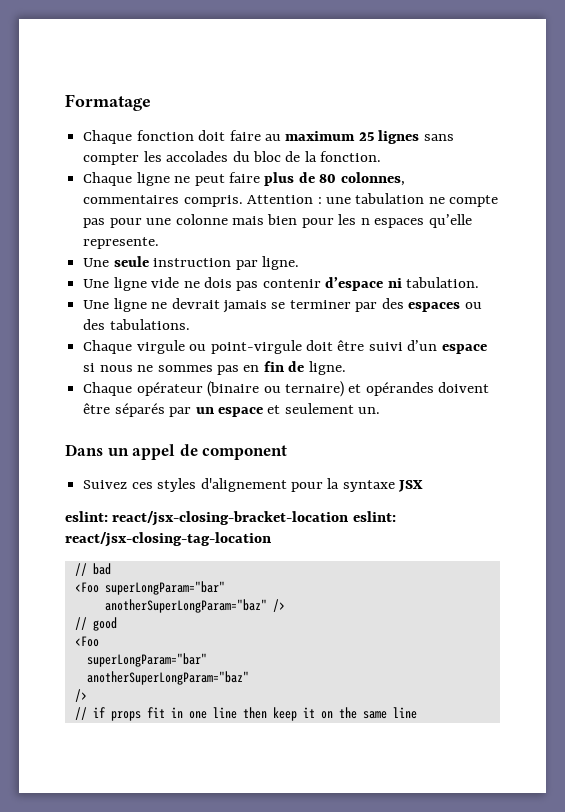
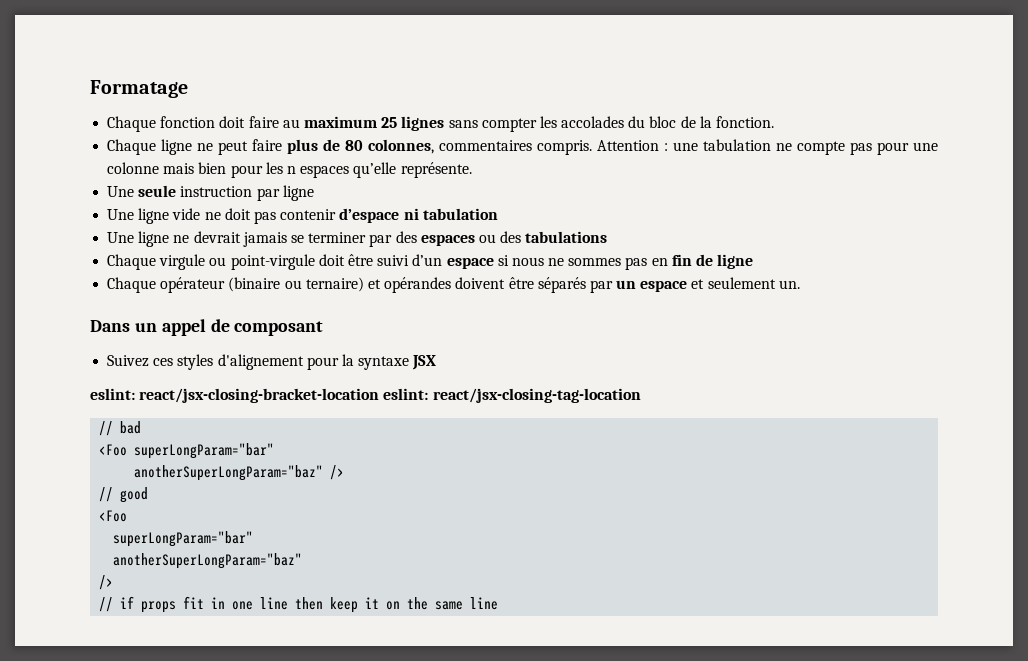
- Attention : une tabulation ne compte pas pour une colonne mais bien pour les n espaces qu’elle represente.
+ Attention : une tabulation ne compte pas pour une colonne mais bien pour les n espaces qu’elle représente.
- Une seule instruction par ligne.
+ Une seule instruction par ligne
- Une ligne vide ne dois pas contenir d’espace ni tabulation.
+ Une ligne vide ne doit pas contenir d’espace ni tabulation
- Une ligne ne devrait jamais se terminer par des espaces ou des tabulations.
+ Une ligne ne devrait jamais se terminer par des espaces ou des tabulations
- Chaque virgule ou point-virgule doit être suivi d’un espace si nous ne sommes pas en fin de ligne.
+ Chaque virgule ou point-virgule doit être suivi d’un espace si nous ne sommes pas en fin de ligne
- Dans un appel de component
+ Dans un appel de composant

